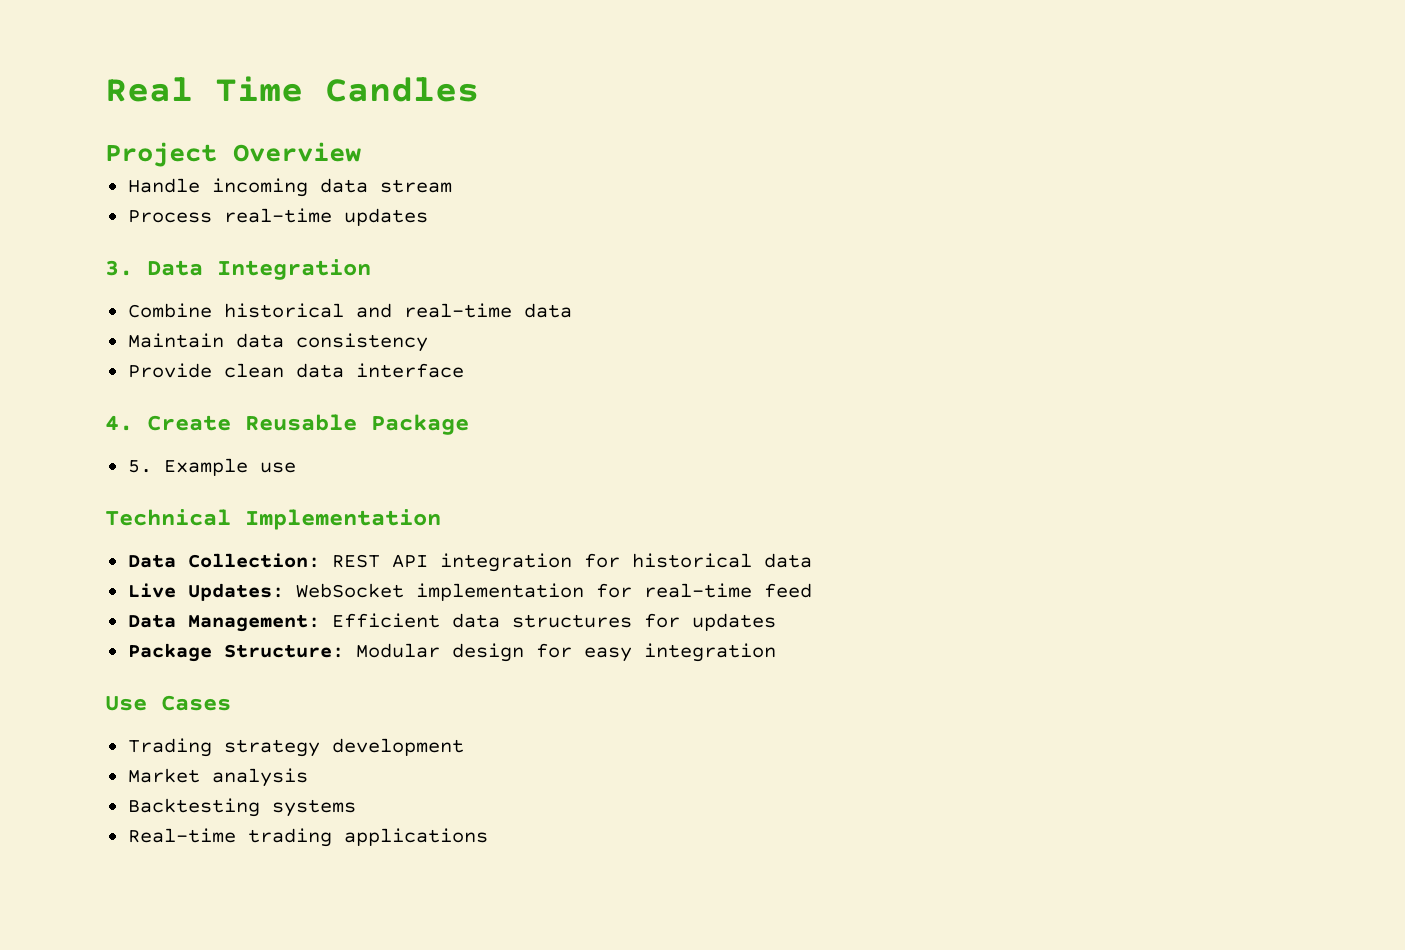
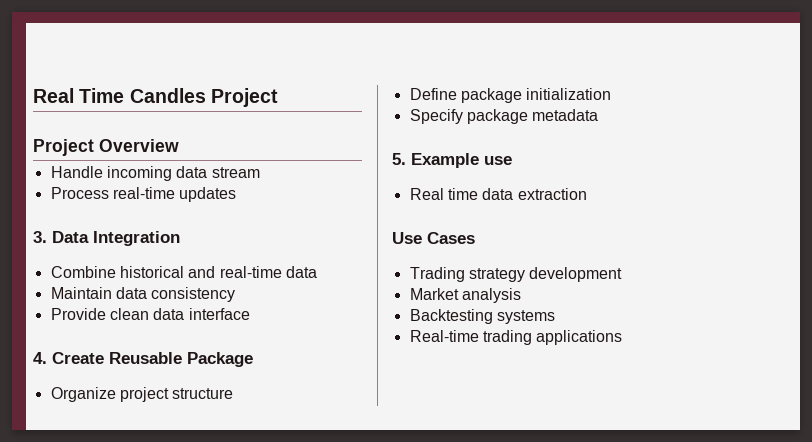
- Real Time Candles
+ Real Time Candles Project
+ Organize project structure
+ Define package initialization
+ Specify package metadata
  5. Example use
- Technical Implementation
- Data Collection: REST API integration for historical data
- Live Updates: WebSocket implementation for real-time feed
- Data Management: Efficient data structures for updates
- Package Structure: Modular design for easy integration
+ Real time data extraction

